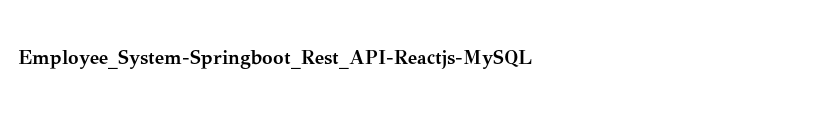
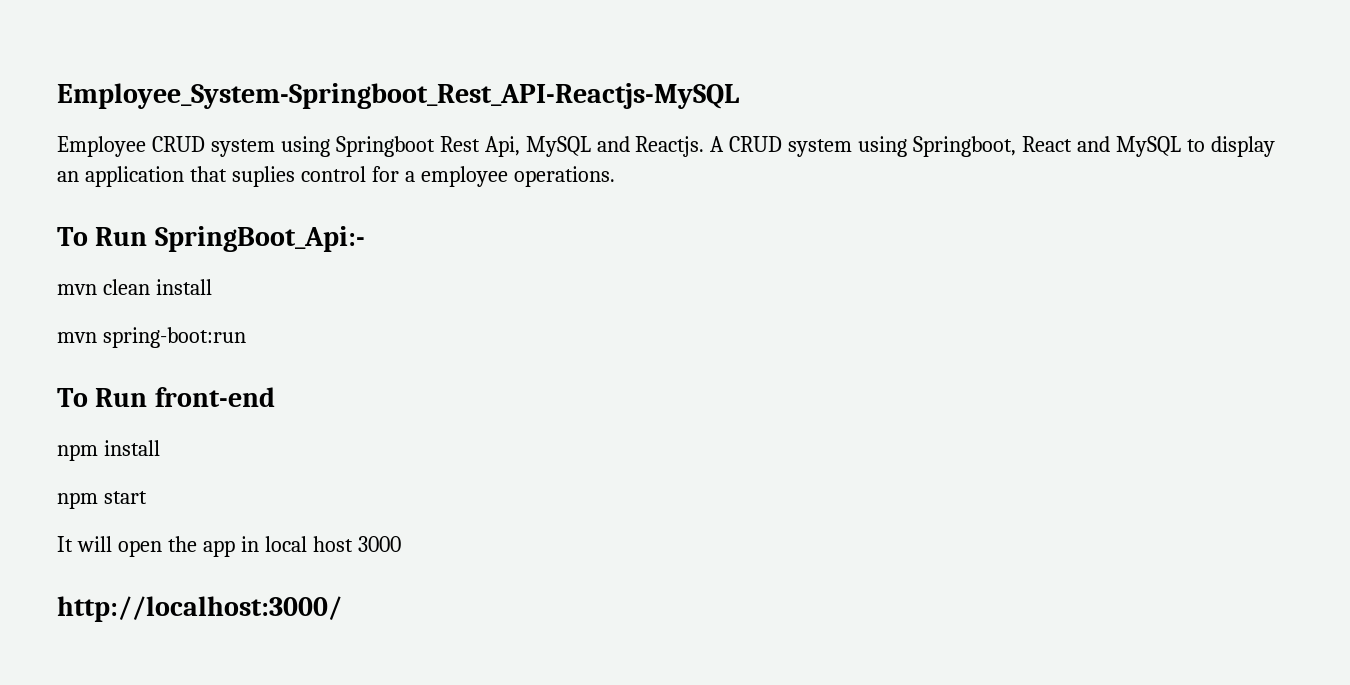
+ Employee CRUD system using Springboot Rest Api, MySQL and Reactjs. A CRUD system using Springboot, React and MySQL to display an application that suplies control for a employee operations.
+ To Run SpringBoot_Api:-
+ mvn clean install
+ mvn spring-boot:run
+ To Run front-end
+ npm install
+ npm start
+ It will open the app in local host 3000
+ http://localhost:3000/

